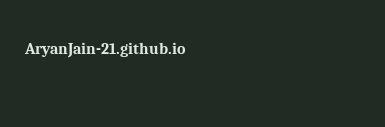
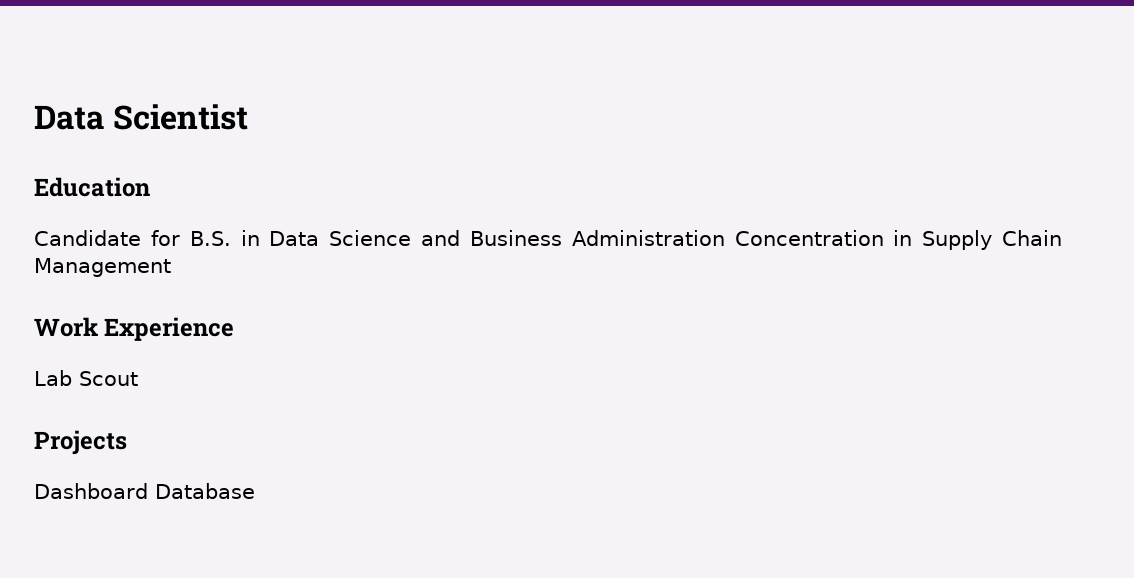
- AryanJain-21.github.io
+ Data Scientist
+ Education
+ Candidate for B.S. in Data Science and Business Administration Concentration in Supply Chain Management
+ Work Experience
+ Lab Scout
+ Projects
+ Dashboard Database

